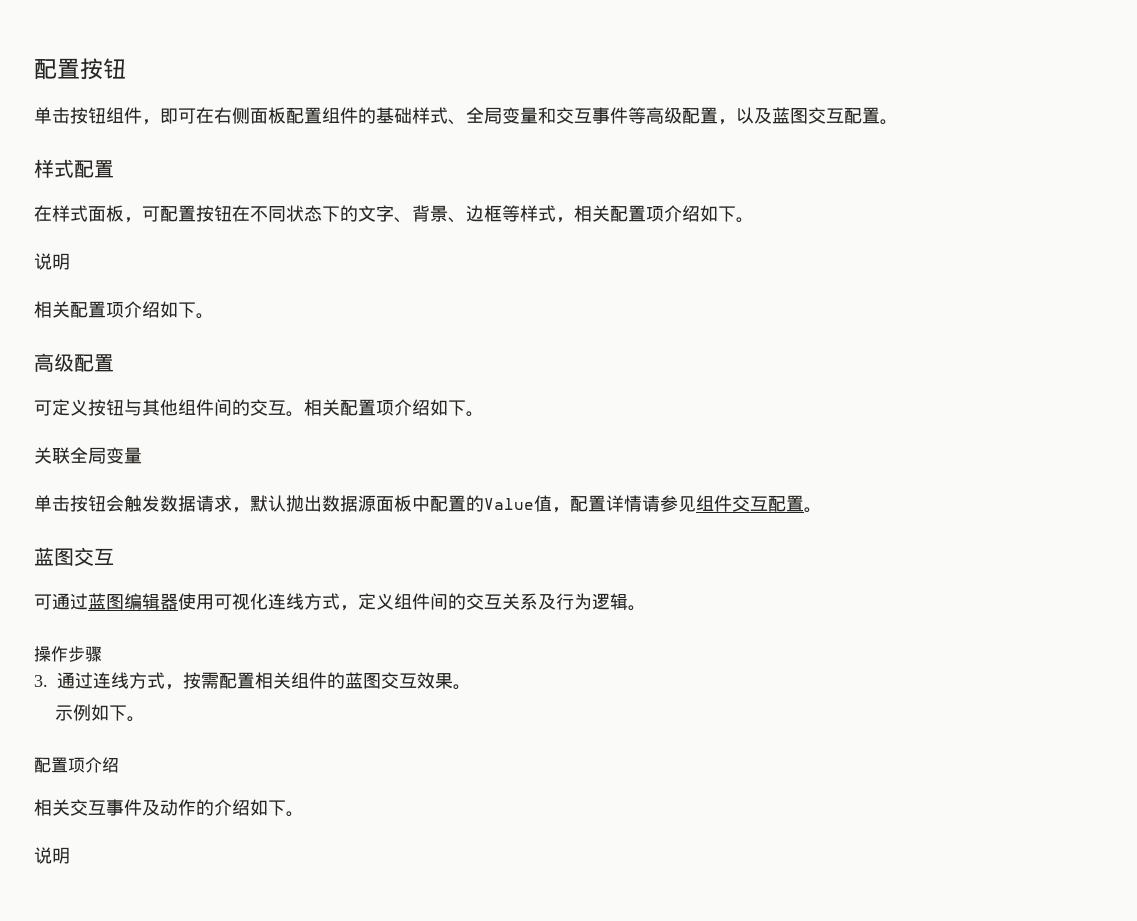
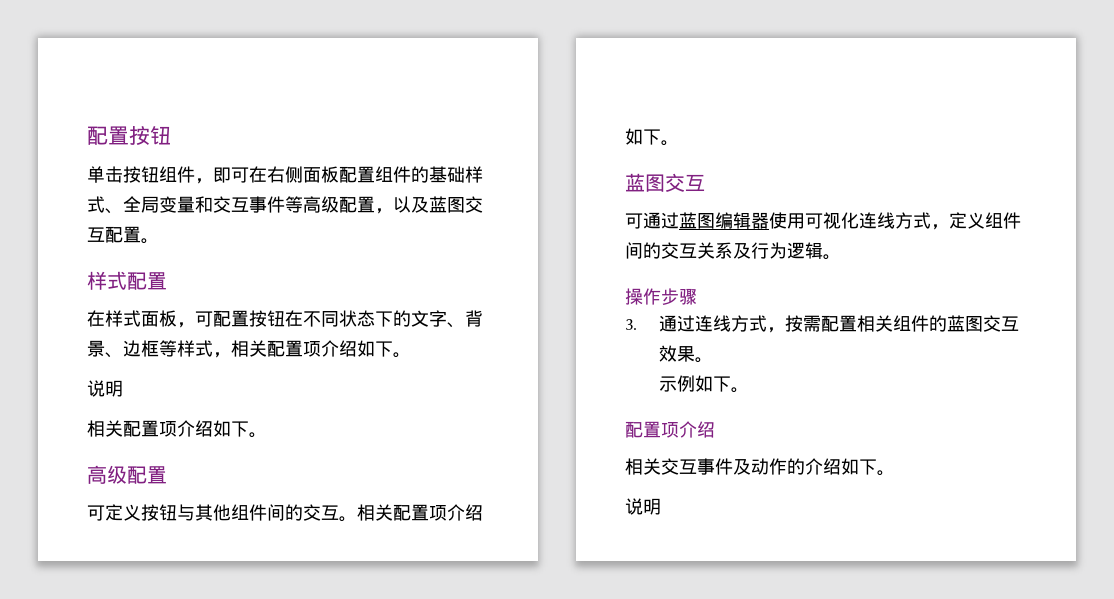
- 关联全局变量
- 单击按钮会触发数据请求，默认抛出数据源面板中配置的Value值，配置详情请参见组件交互配置。

